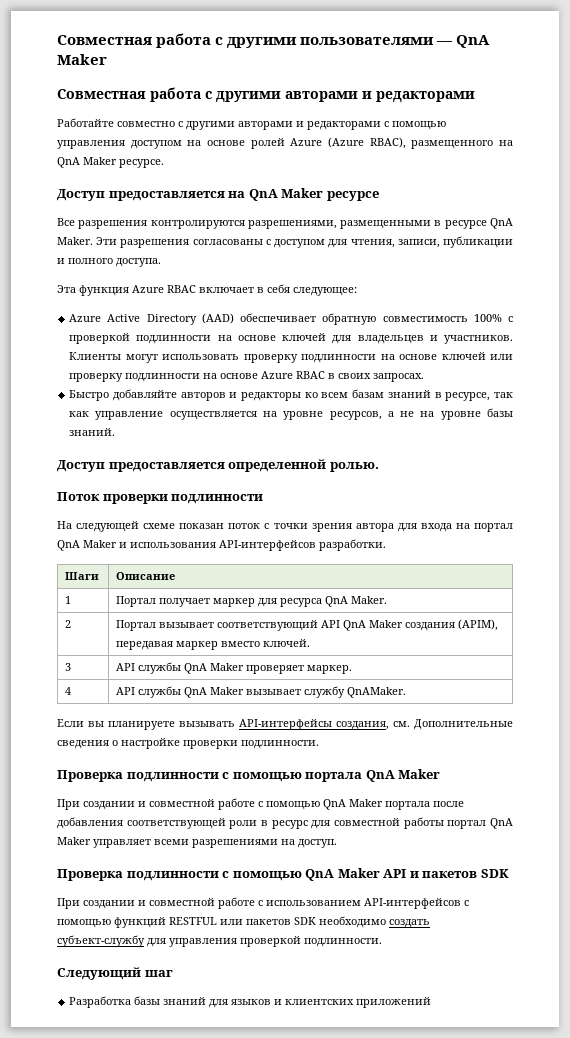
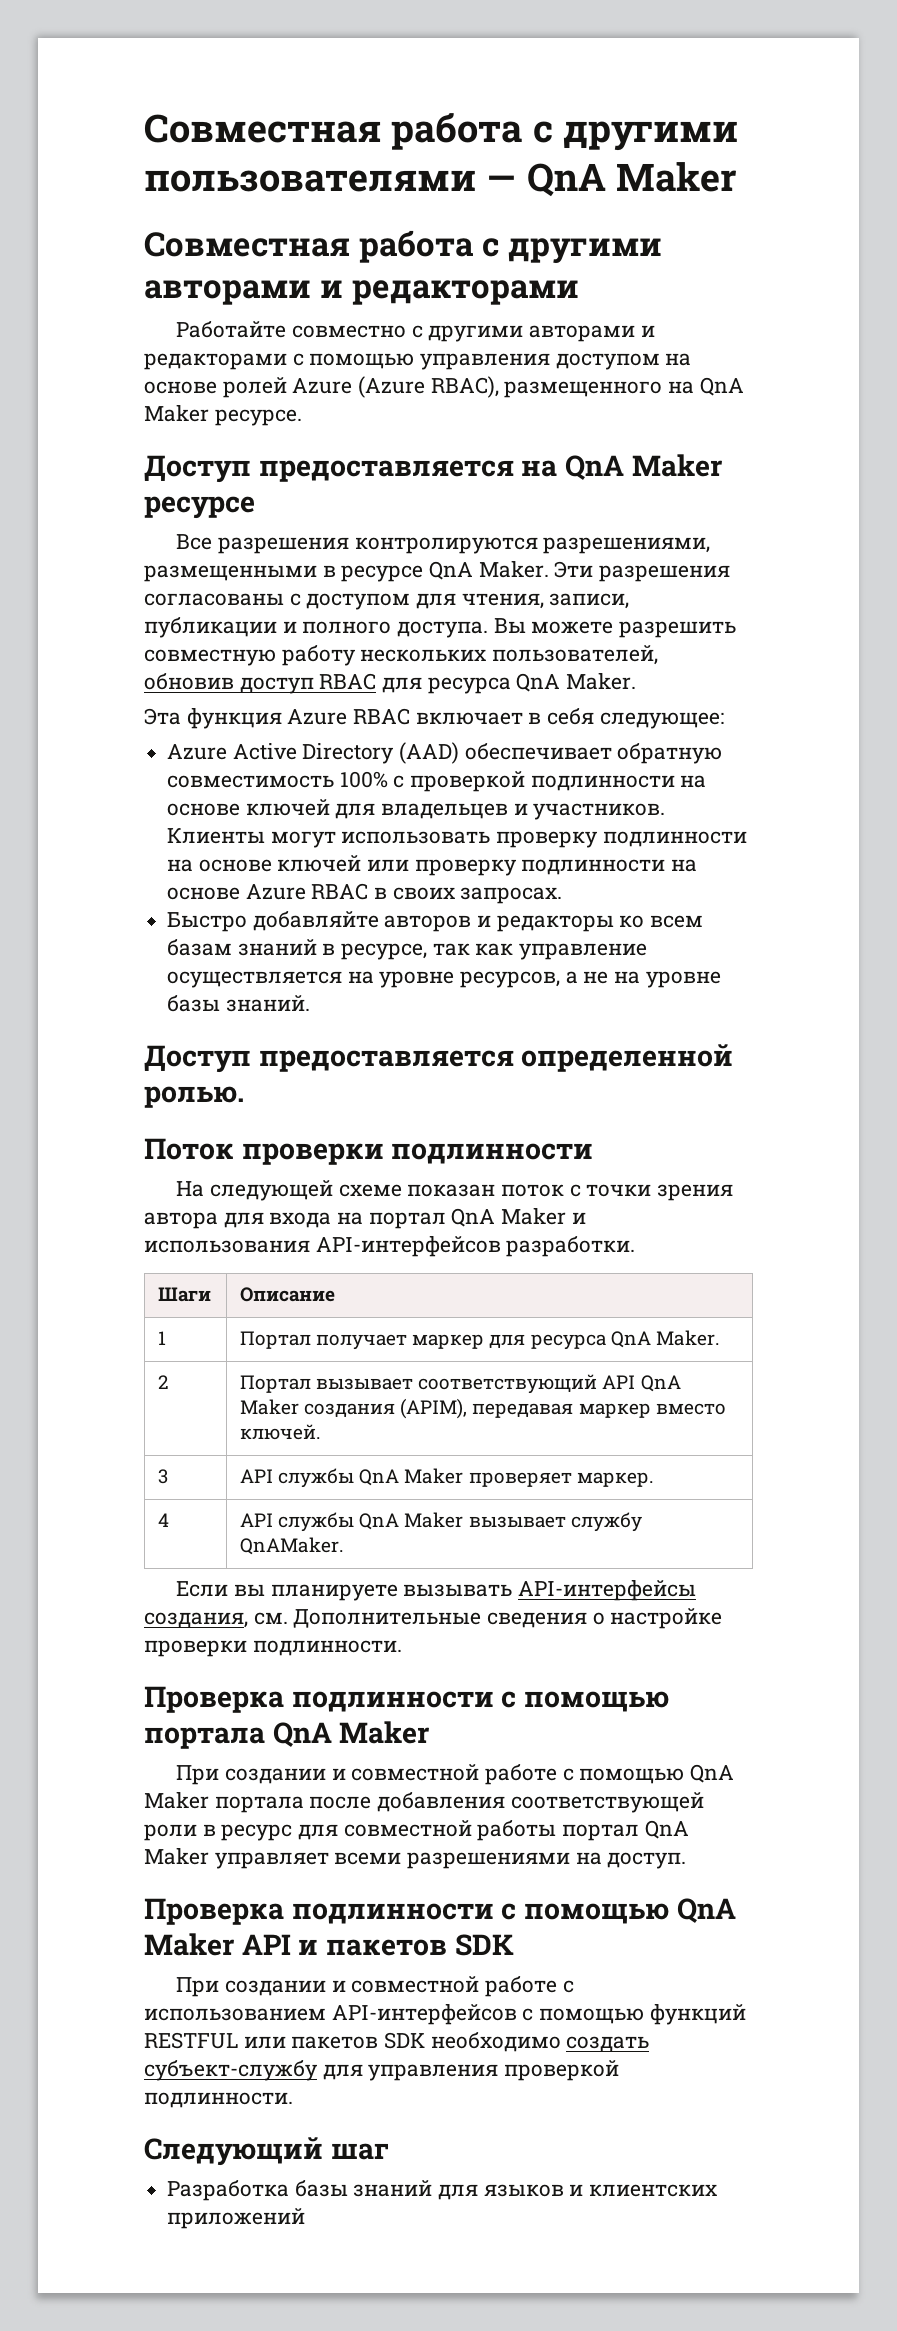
+ Вы можете разрешить совместную работу нескольких пользователей, обновив доступ RBAC для ресурса QnA Maker.

